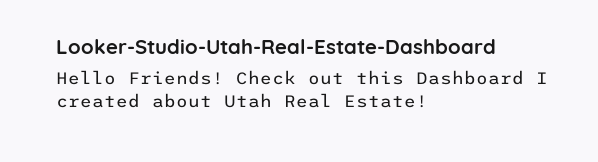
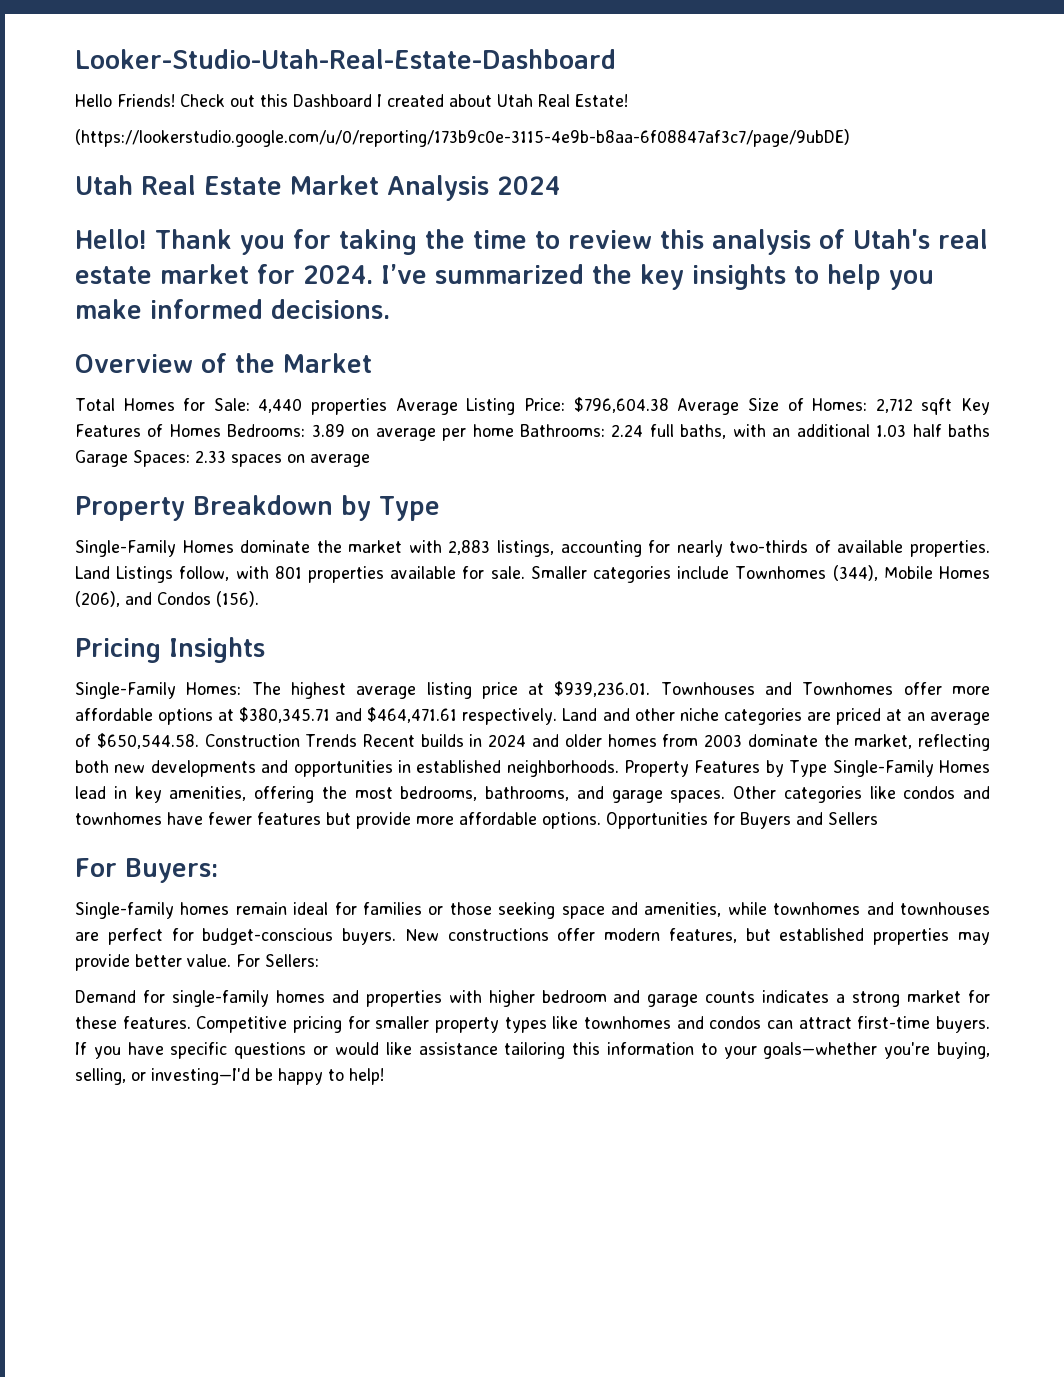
+ (https://lookerstudio.google.com/u/0/reporting/173b9c0e-3115-4e9b-b8aa-6f08847af3c7/page/9ubDE)
+ Utah Real Estate Market Analysis 2024
+ Hello! Thank you for taking the time to review this analysis of Utah's real estate market for 2024. I’ve summarized the key insights to help you make informed decisions.
+ Overview of the Market
+ Total Homes for Sale: 4,440 properties Average Listing Price: $796,604.38 Average Size of Homes: 2,712 sqft Key Features of Homes Bedrooms: 3.89 on average per home Bathrooms: 2.24 full baths, with an additional 1.03 half baths Garage Spaces: 2.33 spaces on average
+ Property Breakdown by Type
+ Single-Family Homes dominate the market with 2,883 listings, accounting for nearly two-thirds of available properties. Land Listings follow, with 801 properties available for sale. Smaller categories include Townhomes (344), Mobile Homes (206), and Condos (156).
+ Pricing Insights
+ Single-Family Homes: The highest average listing price at $939,236.01. Townhouses and Townhomes offer more affordable options at $380,345.71 and $464,471.61 respectively. Land and other niche categories are priced at an average of $650,544.58. Construction Trends Recent builds in 2024 and older homes from 2003 dominate the market, reflecting both new developments and opportunities in established neighborhoods. Property Features by Type Single-Family Homes lead in key amenities, offering the most bedrooms, bathrooms, and garage spaces. Other categories like condos and townhomes have fewer features but provide more affordable options. Opportunities for Buyers and Sellers
+ For Buyers:
+ Single-family homes remain ideal for families or those seeking space and amenities, while townhomes and townhouses are perfect for budget-conscious buyers. New constructions offer modern features, but established properties may provide better value. For Sellers:
+ Demand for single-family homes and properties with higher bedroom and garage counts indicates a strong market for these features. Competitive pricing for smaller property types like townhomes and condos can attract first-time buyers. If you have specific questions or would like assistance tailoring this information to your goals—whether you're buying, selling, or investing—I'd be happy to help!

